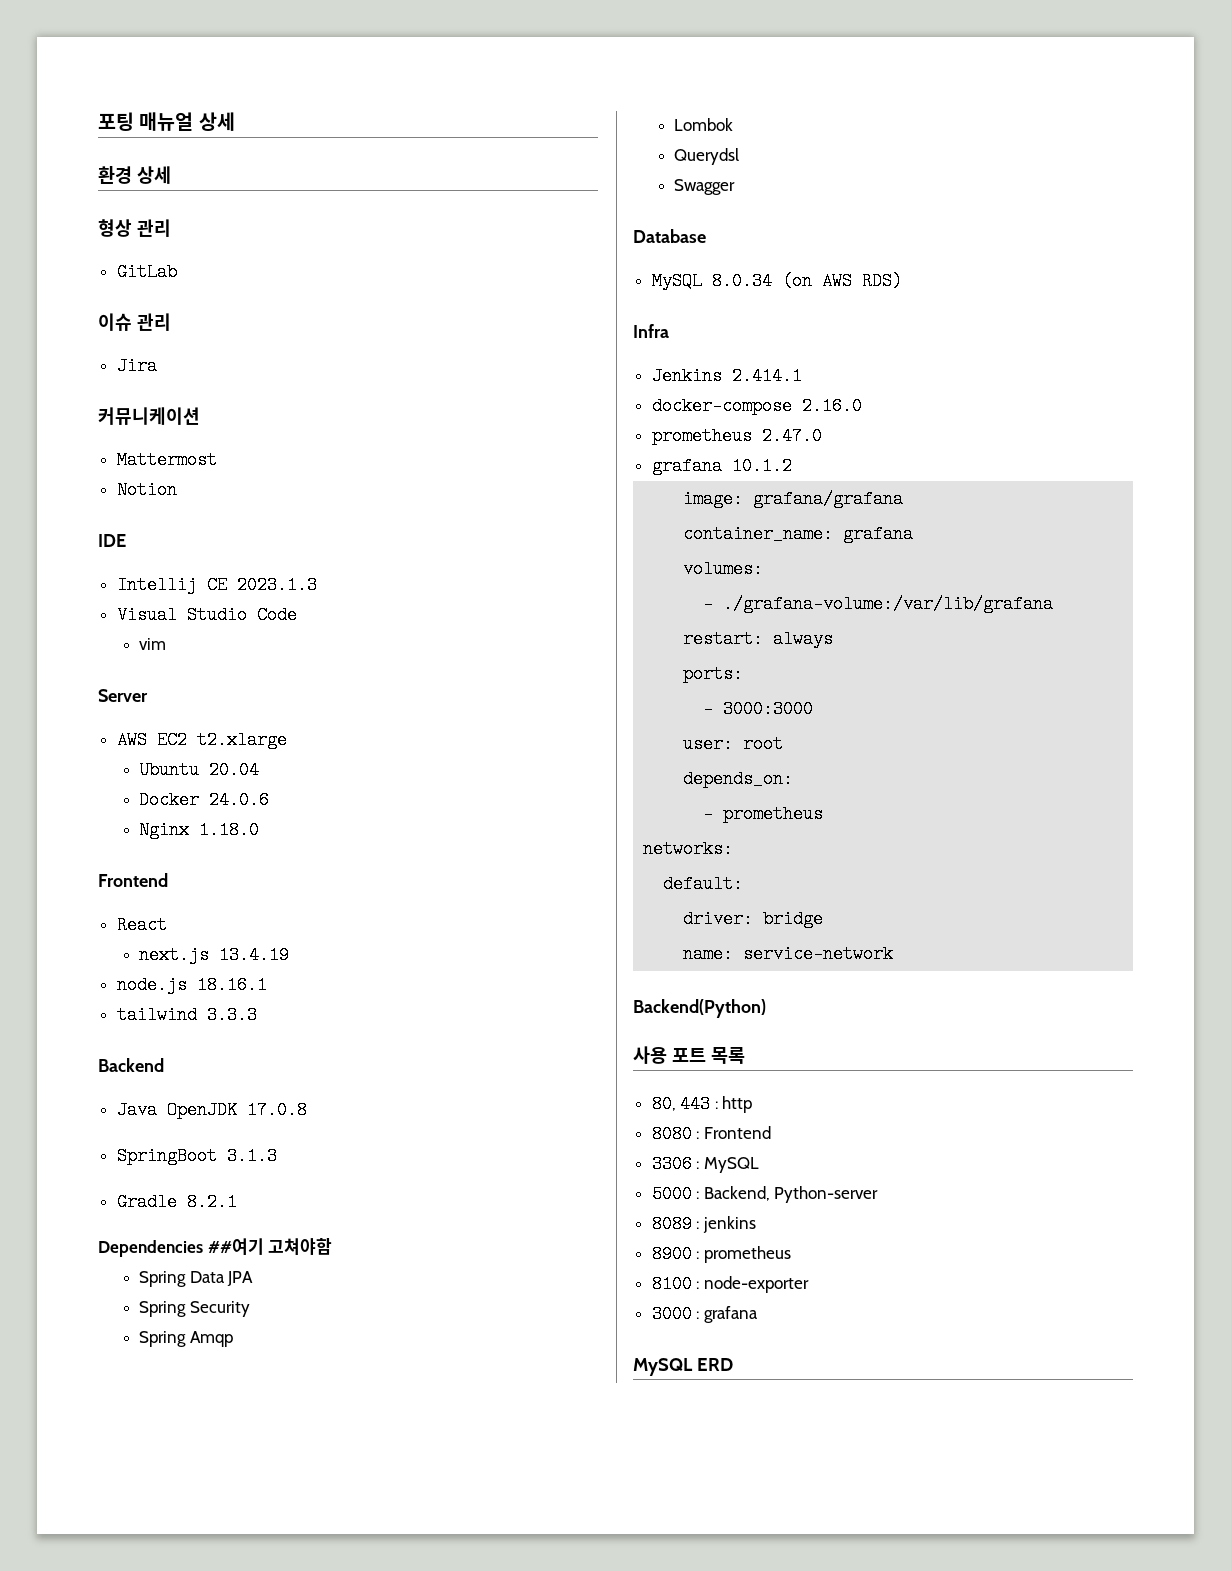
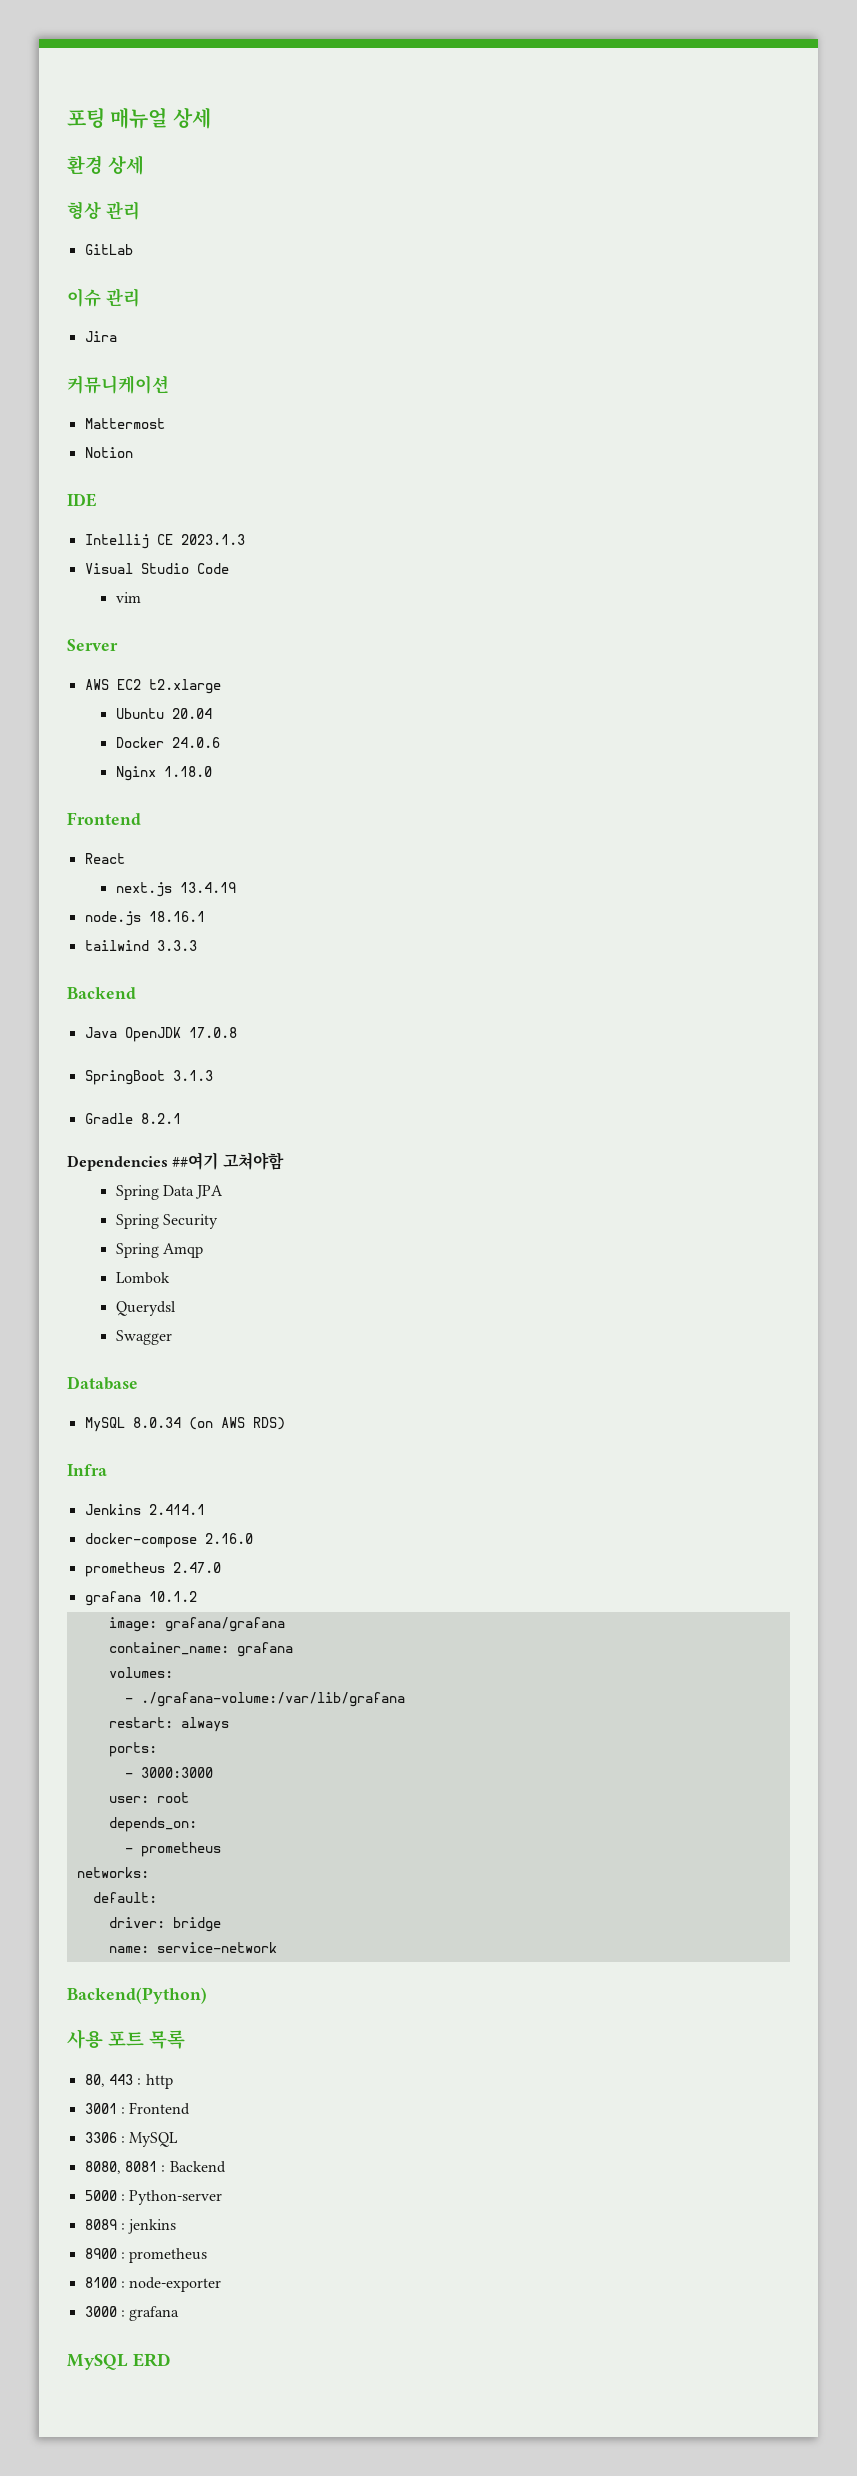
- 8080 : Frontend
+ 3001 : Frontend
+ 8080, 8081 : Backend
- 5000 : Backend, Python-server
+ 5000 : Python-server

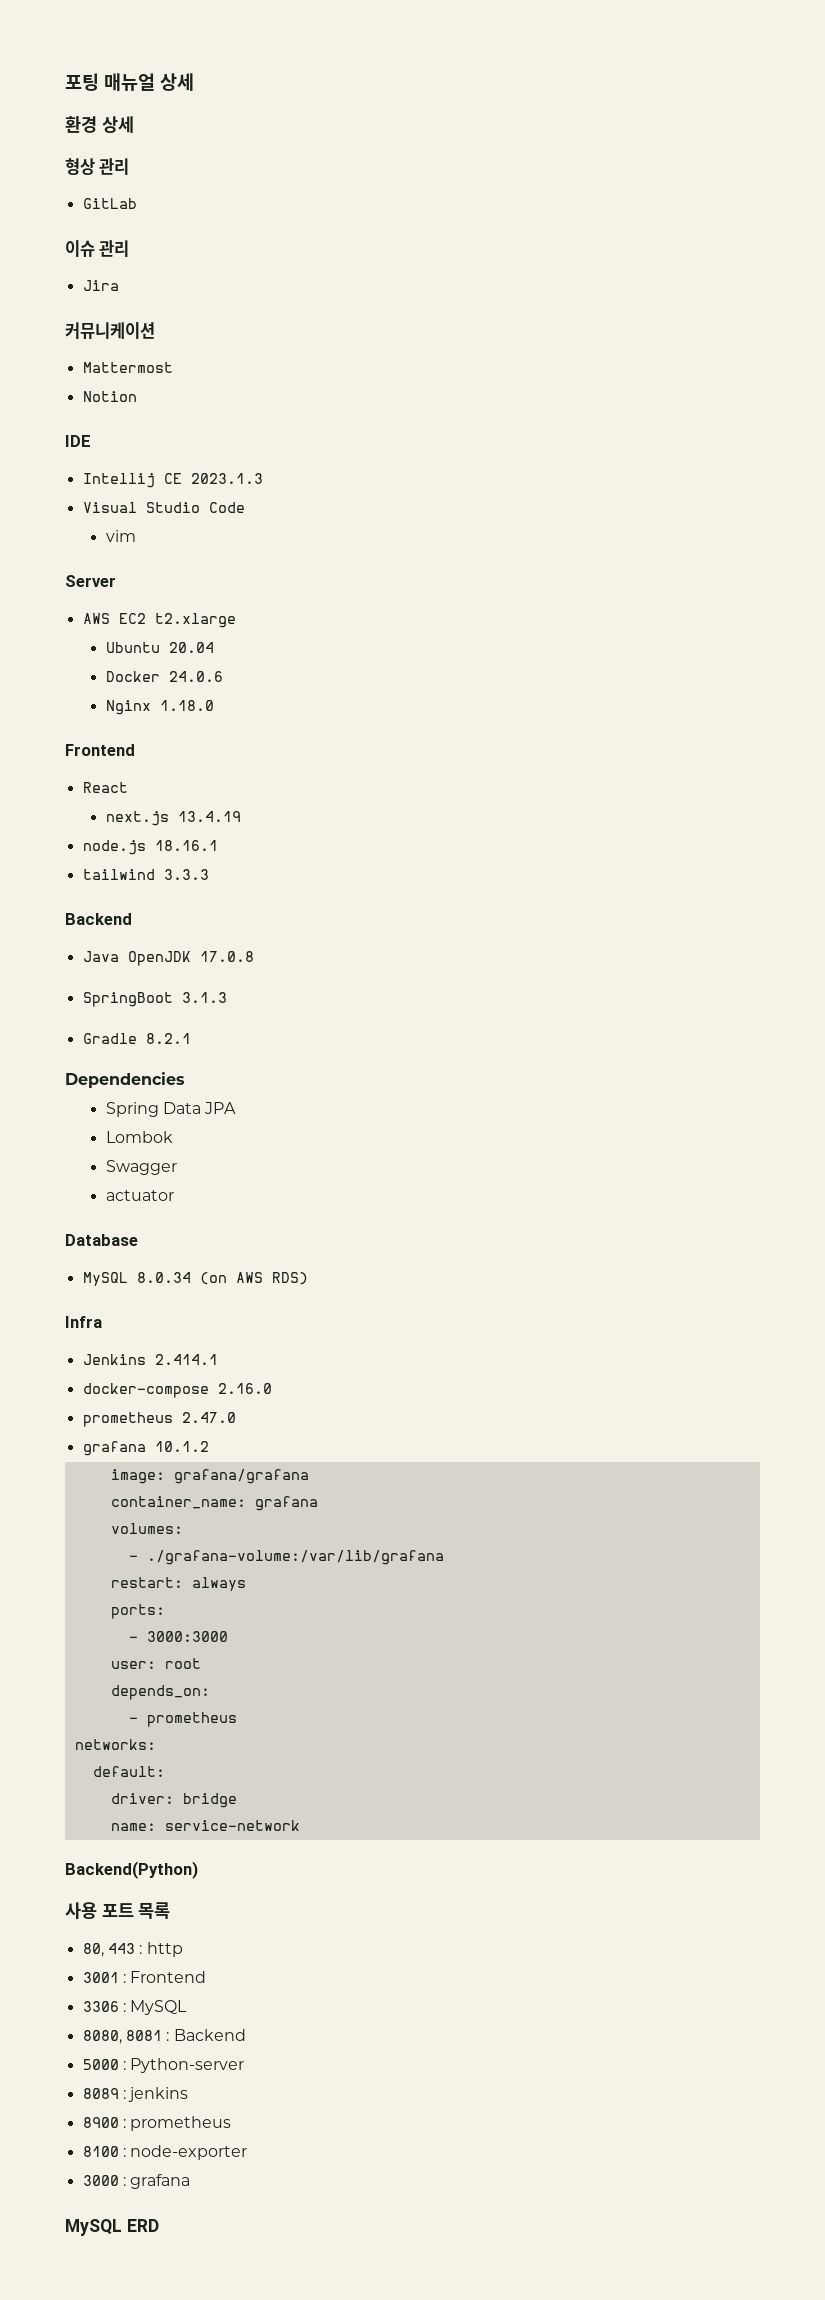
- Dependencies ##여기 고쳐야함
+ Dependencies
- Spring Security
- Spring Amqp
- Querydsl
  Swagger
+ actuator

